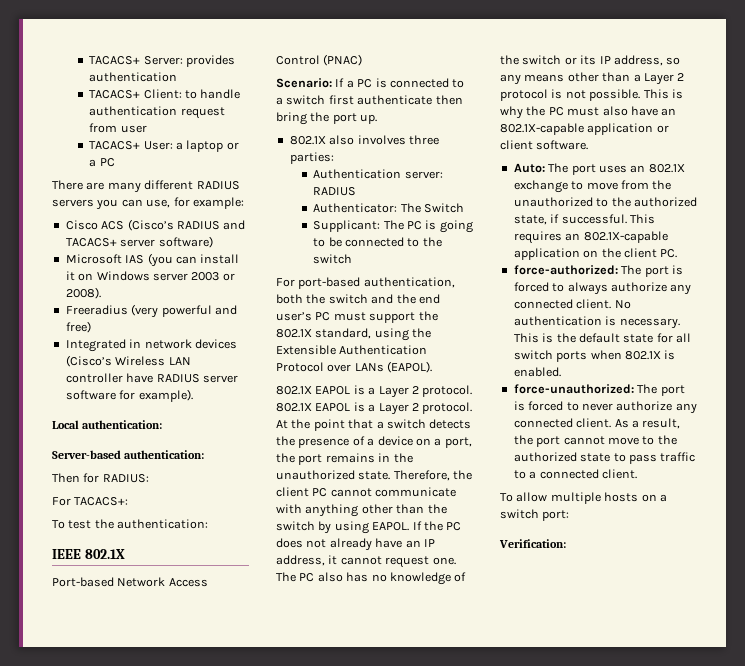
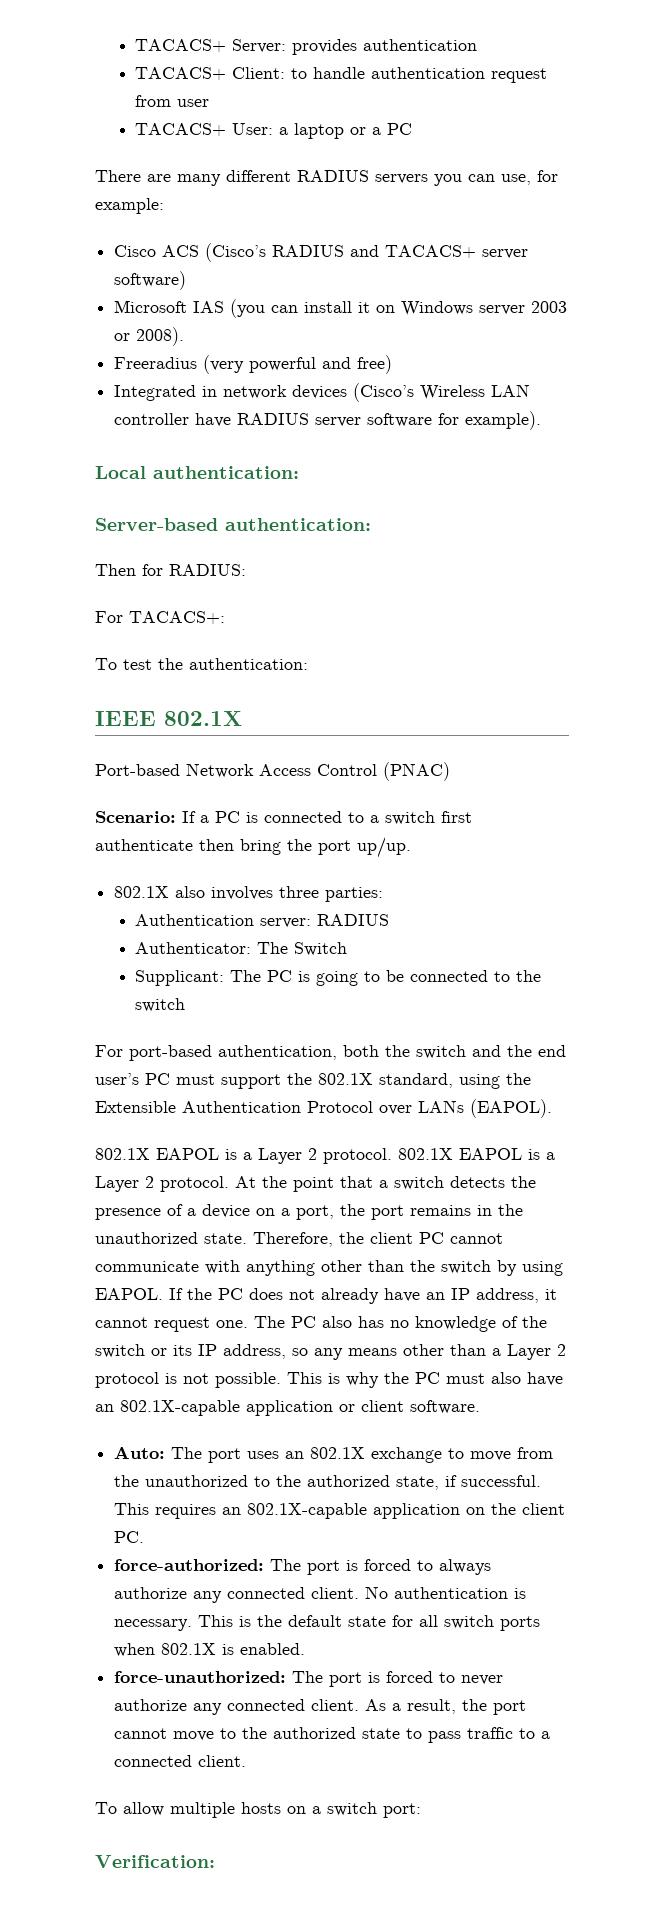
- Scenario: If a PC is connected to a switch first authenticate then bring the port up.
+ Scenario: If a PC is connected to a switch first authenticate then bring the port up/up.

